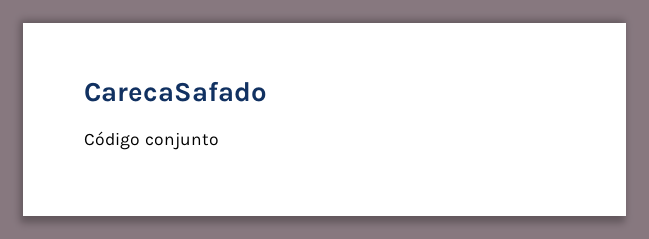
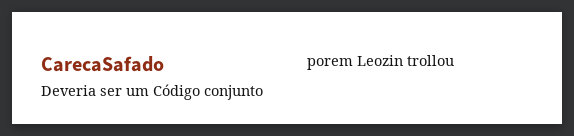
- Código conjunto
+ Deveria ser um Código conjunto porem Leozin trollou

